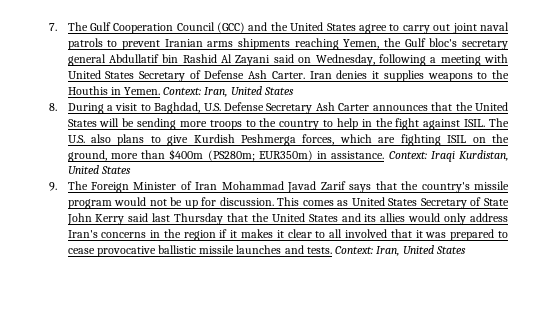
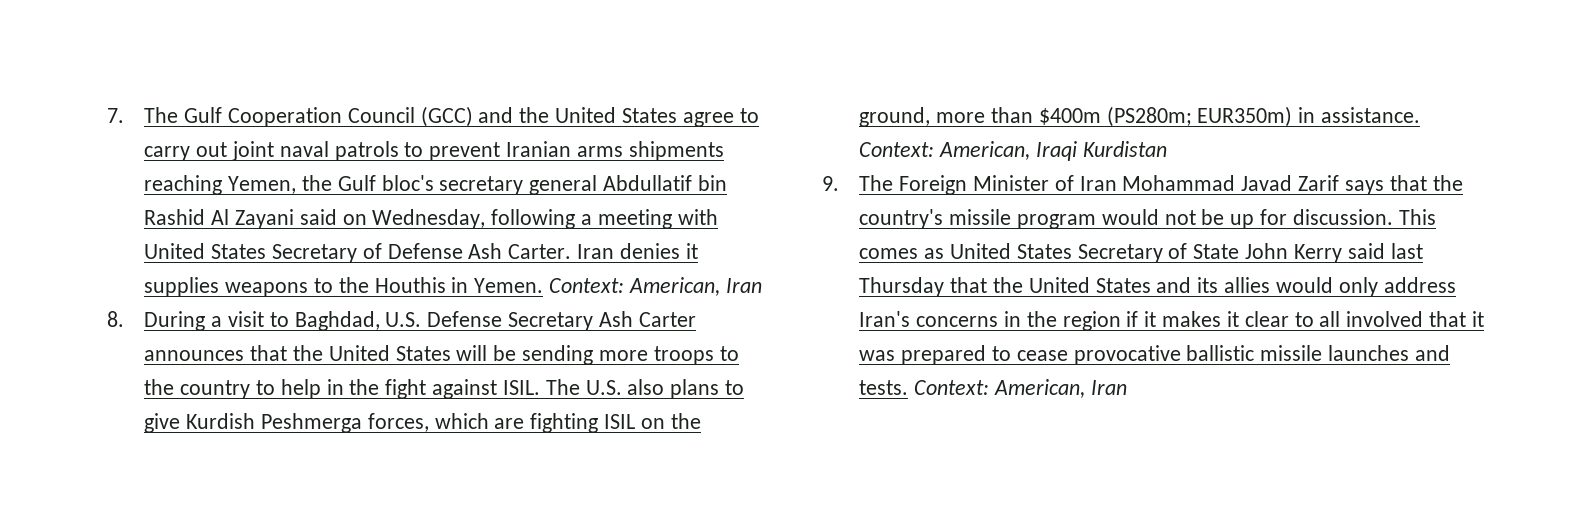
- Iran denies it supplies weapons to the Houthis in Yemen. Context: Iran, United States
+ Iran denies it supplies weapons to the Houthis in Yemen. Context: American, Iran
- Context: Iraqi Kurdistan, United States
+ Context: American, Iraqi Kurdistan
- This comes as United States Secretary of State John Kerry said last Thursday that the United States and its allies would only address Iran's concerns in the region if it makes it clear to all involved that it was prepared to cease provocative ballistic missile launches and tests. Context: Iran, United States
+ This comes as United States Secretary of State John Kerry said last Thursday that the United States and its allies would only address Iran's concerns in the region if it makes it clear to all involved that it was prepared to cease provocative ballistic missile launches and tests. Context: American, Iran

